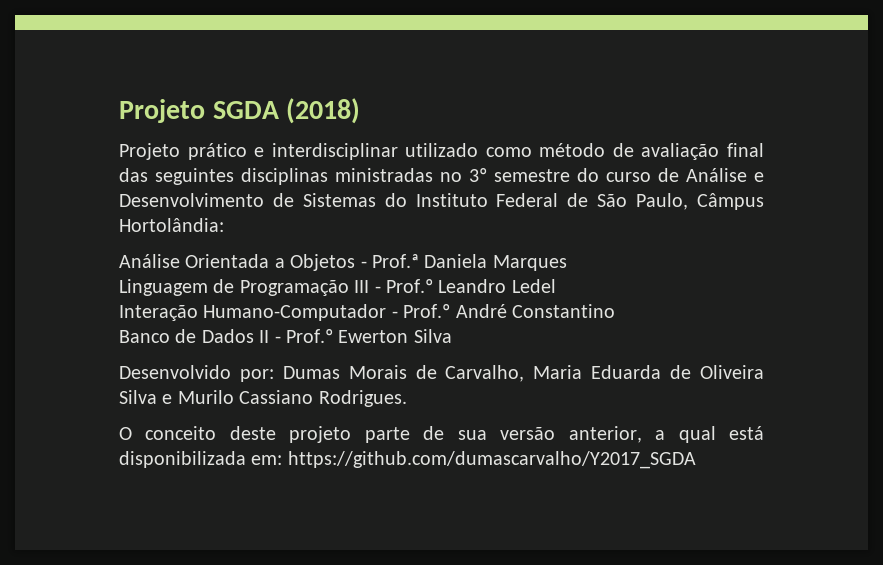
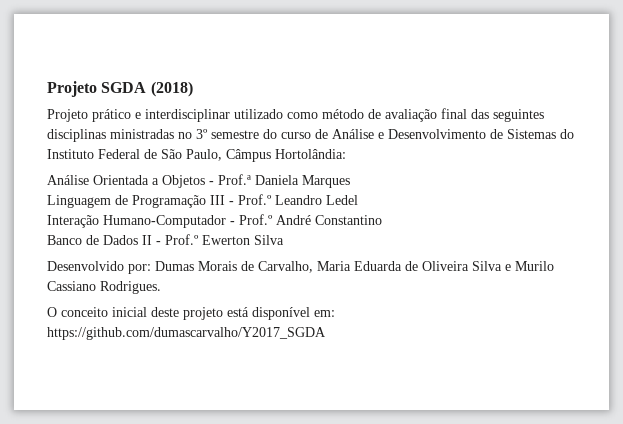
- O conceito deste projeto parte de sua versão anterior, a qual está disponibilizada em: https://github.com/dumascarvalho/Y2017_SGDA
+ O conceito inicial deste projeto está disponível em: https://github.com/dumascarvalho/Y2017_SGDA

